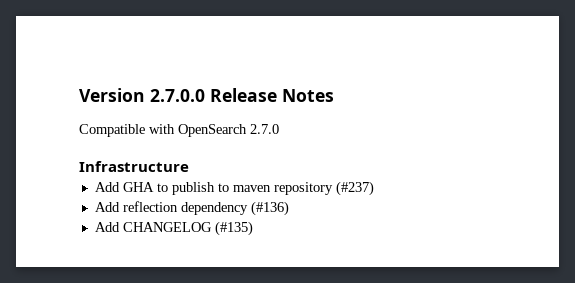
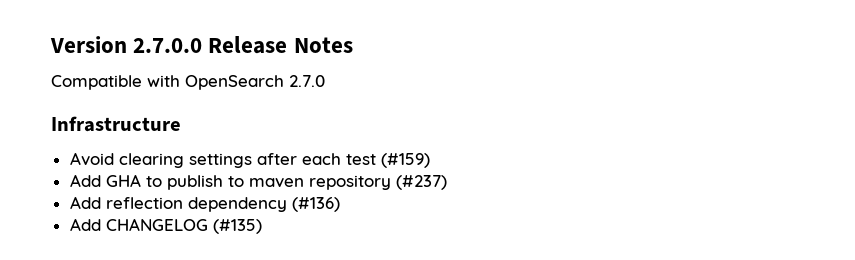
+ Avoid clearing settings after each test (#159)

